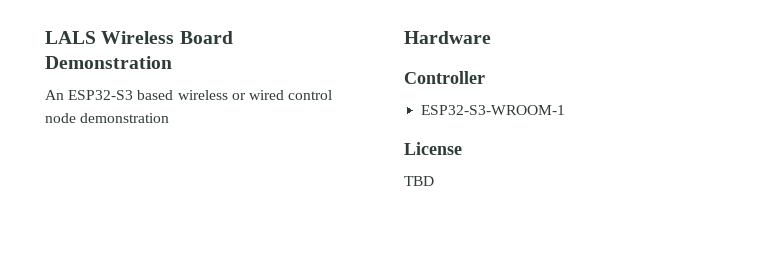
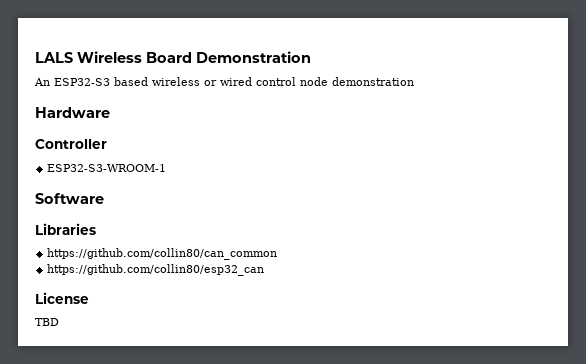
+ Software
+ Libraries
+ https://github.com/collin80/can_common
+ https://github.com/collin80/esp32_can

